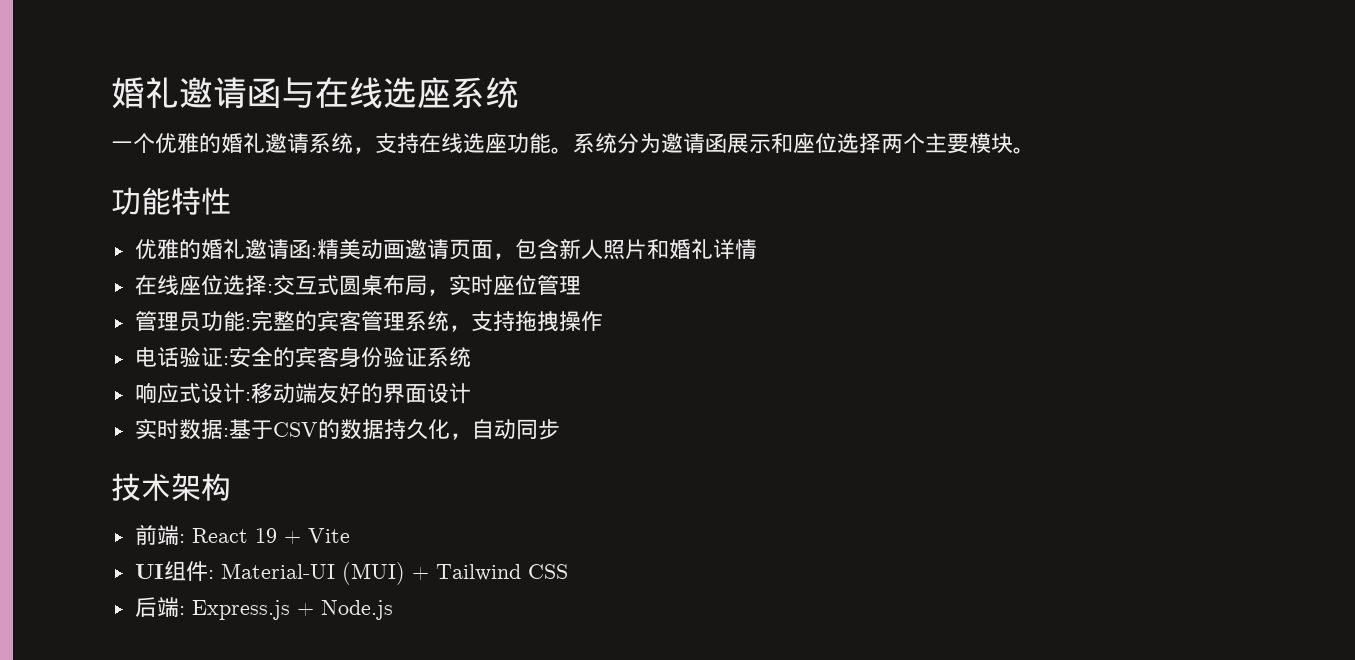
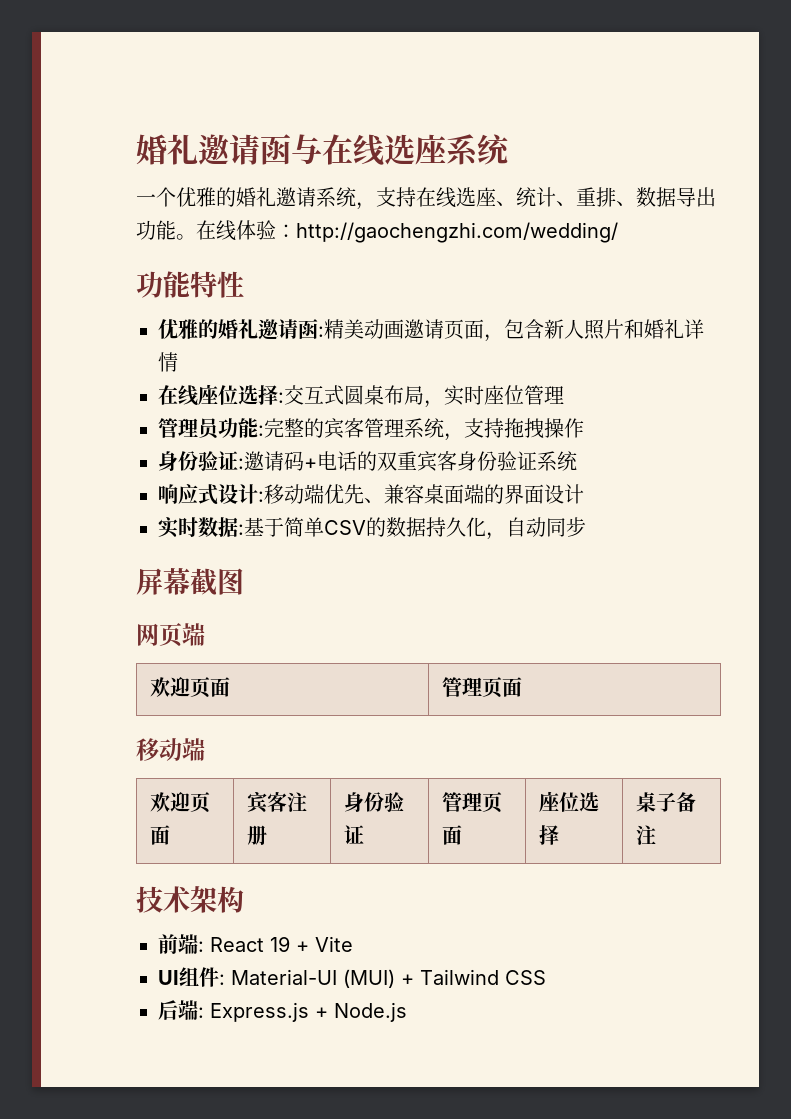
- 一个优雅的婚礼邀请系统，支持在线选座功能。系统分为邀请函展示和座位选择两个主要模块。
+ 一个优雅的婚礼邀请系统，支持在线选座、统计、重排、数据导出功能。在线体验：http://gaochengzhi.com/wedding/
- 电话验证:安全的宾客身份验证系统
+ 身份验证:邀请码+电话的双重宾客身份验证系统
- 响应式设计:移动端友好的界面设计
+ 响应式设计:移动端优先、兼容桌面端的界面设计
- 实时数据:基于CSV的数据持久化，自动同步
+ 实时数据:基于简单CSV的数据持久化，自动同步
+ 屏幕截图
+ 网页端
+ 欢迎页面 | 管理页面
+ 移动端
+ 欢迎页面 | 宾客注册 | 身份验证 | 管理页面 | 座位选择 | 桌子备注

